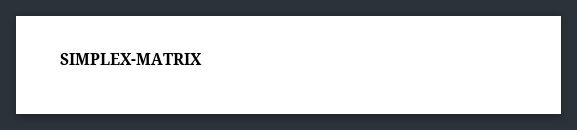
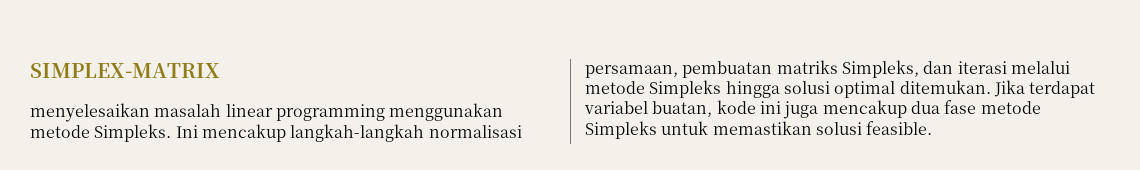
+ menyelesaikan masalah linear programming menggunakan metode Simpleks. Ini mencakup langkah-langkah normalisasi persamaan, pembuatan matriks Simpleks, dan iterasi melalui metode Simpleks hingga solusi optimal ditemukan. Jika terdapat variabel buatan, kode ini juga mencakup dua fase metode Simpleks untuk memastikan solusi feasible.

